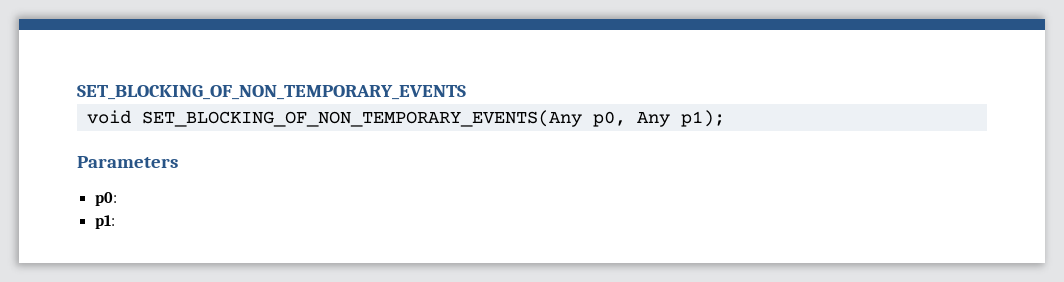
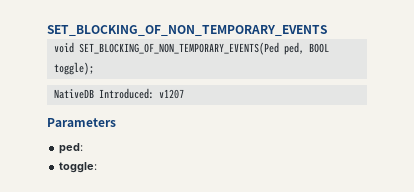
- void SET_BLOCKING_OF_NON_TEMPORARY_EVENTS(Any p0, Any p1);
+ void SET_BLOCKING_OF_NON_TEMPORARY_EVENTS(Ped ped, BOOL toggle);
+ NativeDB Introduced: v1207
- p0:
- p1:
+ ped:
+ toggle:

